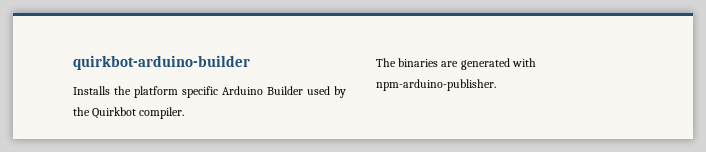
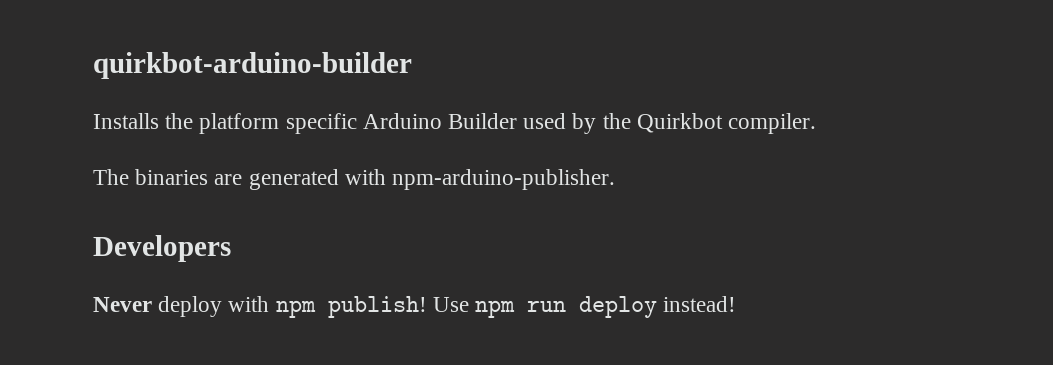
+ Developers
+ Never deploy with npm publish! Use npm run deploy instead!

